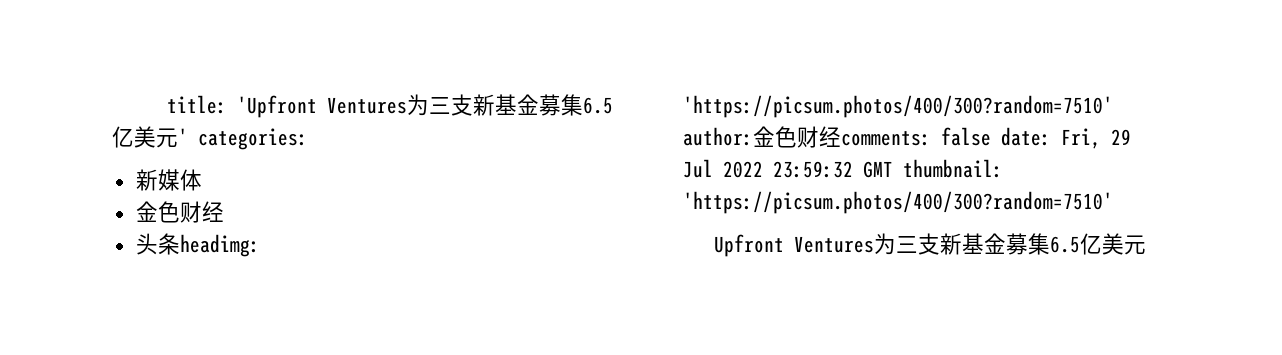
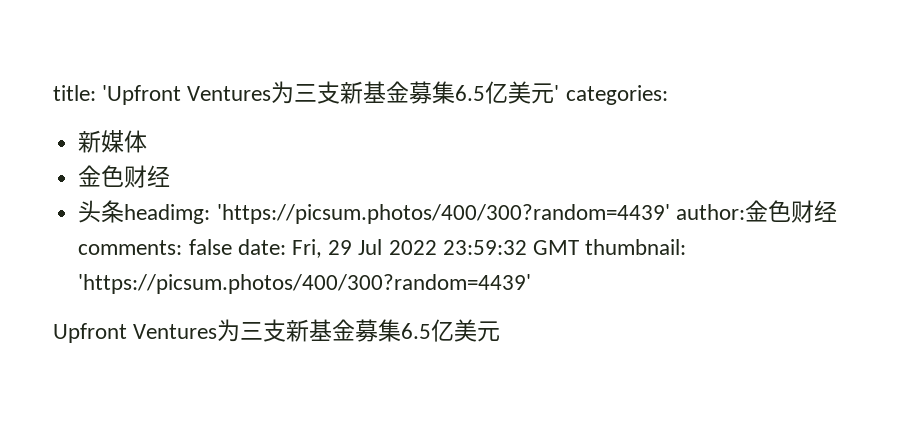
- 头条headimg: 'https://picsum.photos/400/300?random=7510' author:金色财经comments: false date: Fri, 29 Jul 2022 23:59:32 GMT thumbnail: 'https://picsum.photos/400/300?random=7510'
+ 头条headimg: 'https://picsum.photos/400/300?random=4439' author:金色财经comments: false date: Fri, 29 Jul 2022 23:59:32 GMT thumbnail: 'https://picsum.photos/400/300?random=4439'

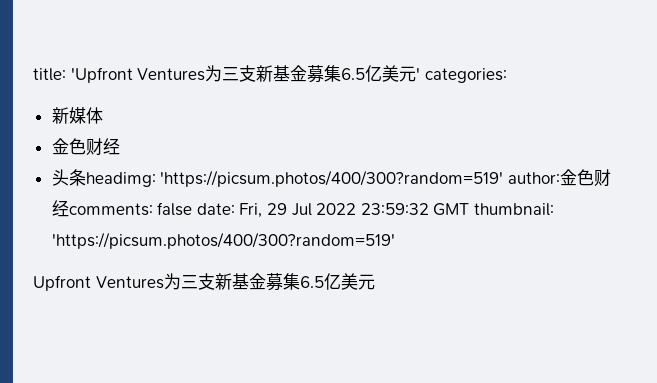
- 头条headimg: 'https://picsum.photos/400/300?random=4439' author:金色财经comments: false date: Fri, 29 Jul 2022 23:59:32 GMT thumbnail: 'https://picsum.photos/400/300?random=4439'
+ 头条headimg: 'https://picsum.photos/400/300?random=519' author:金色财经comments: false date: Fri, 29 Jul 2022 23:59:32 GMT thumbnail: 'https://picsum.photos/400/300?random=519'

